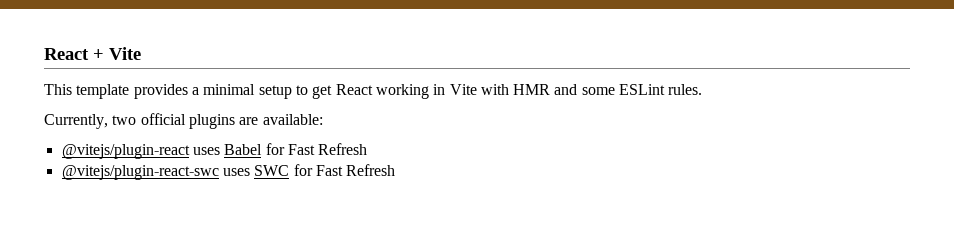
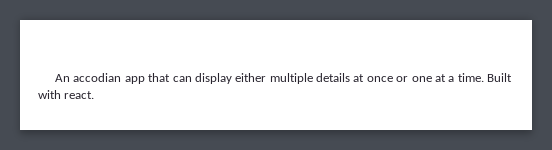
- React + Vite
- This template provides a minimal setup to get React working in Vite with HMR and some ESLint rules.
- Currently, two official plugins are available:
- @vitejs/plugin-react uses Babel for Fast Refresh
- @vitejs/plugin-react-swc uses SWC for Fast Refresh
+ An accodian app that can display either multiple details at once or one at a time. Built with react.

